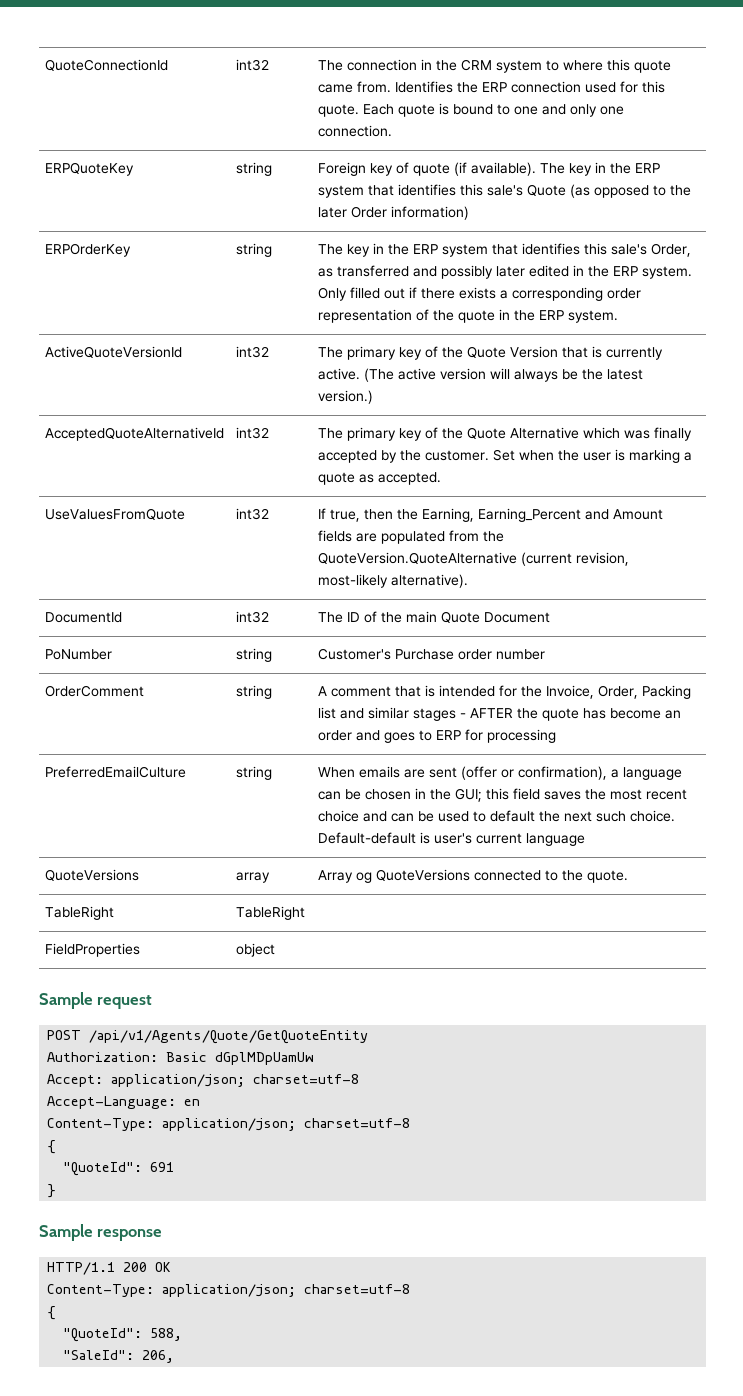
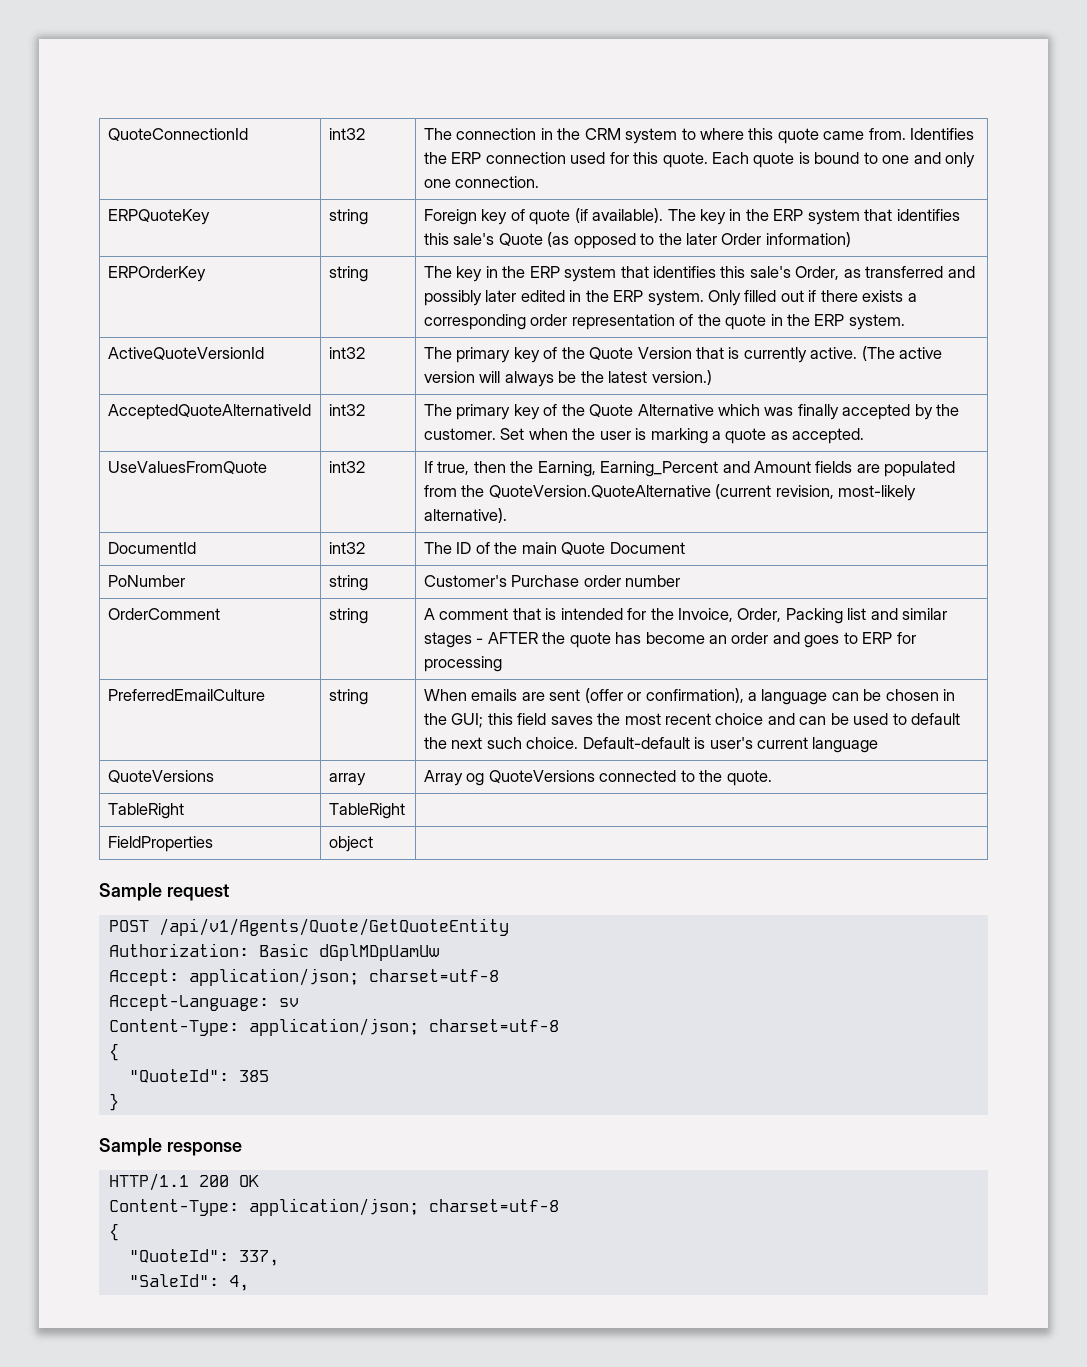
- Accept-Language: en
+ Accept-Language: sv
  Content-Type: application/json; charset=utf-8
  {
- "QuoteId": 691
+ "QuoteId": 385
- "QuoteId": 588,
+ "QuoteId": 337,
- "SaleId": 206,
+ "SaleId": 4,

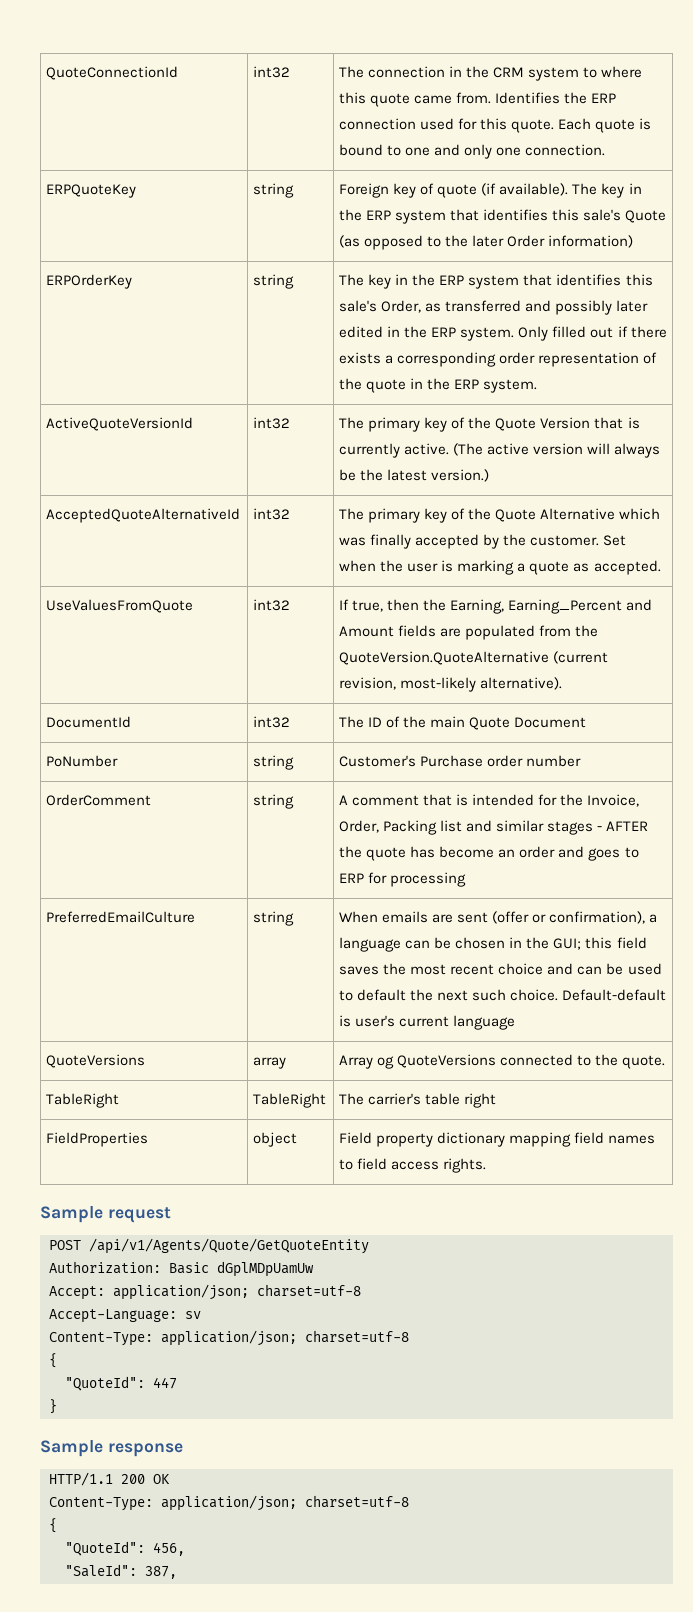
- TableRight | TableRight |
- FieldProperties | object |
+ TableRight | TableRight | The carrier's table right
+ FieldProperties | object | Field property dictionary mapping field names to field access rights.
- "QuoteId": 385
+ "QuoteId": 447
- "QuoteId": 337,
+ "QuoteId": 456,
- "SaleId": 4,
+ "SaleId": 387,

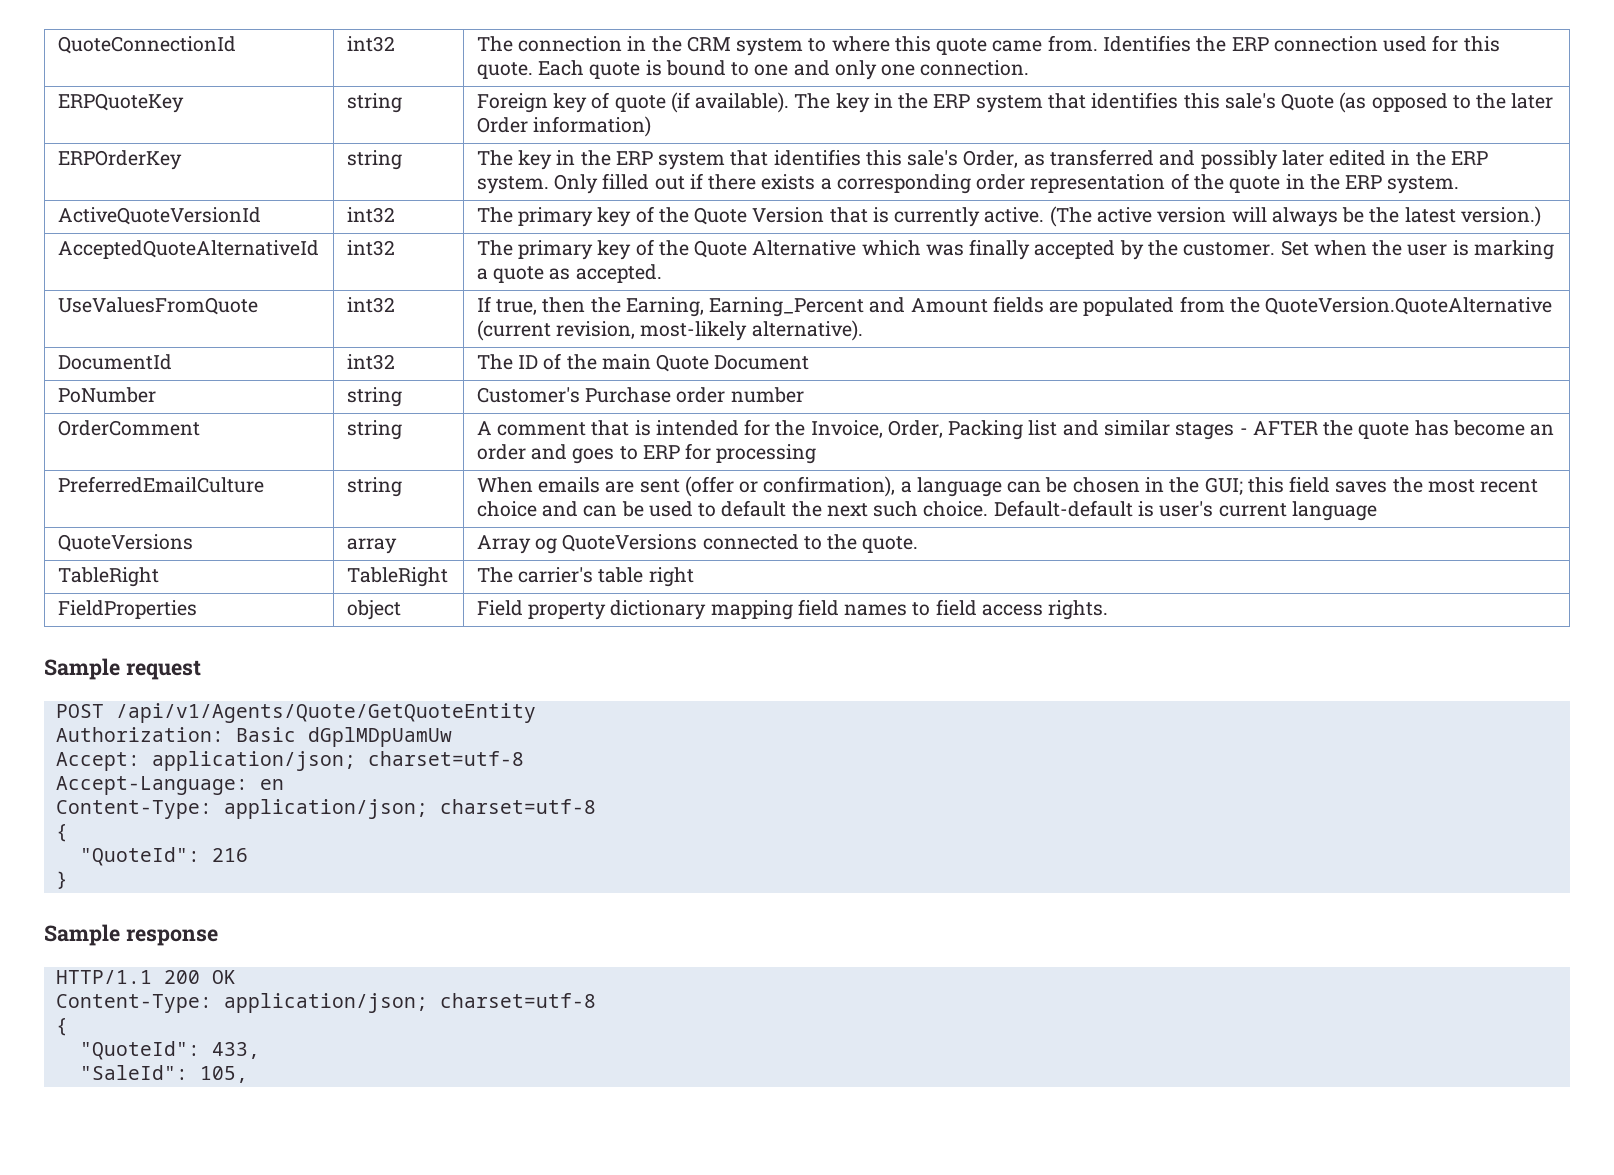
- Accept-Language: sv
+ Accept-Language: en
  Content-Type: application/json; charset=utf-8
  {
- "QuoteId": 447
+ "QuoteId": 216
- "QuoteId": 456,
+ "QuoteId": 433,
- "SaleId": 387,
+ "SaleId": 105,

